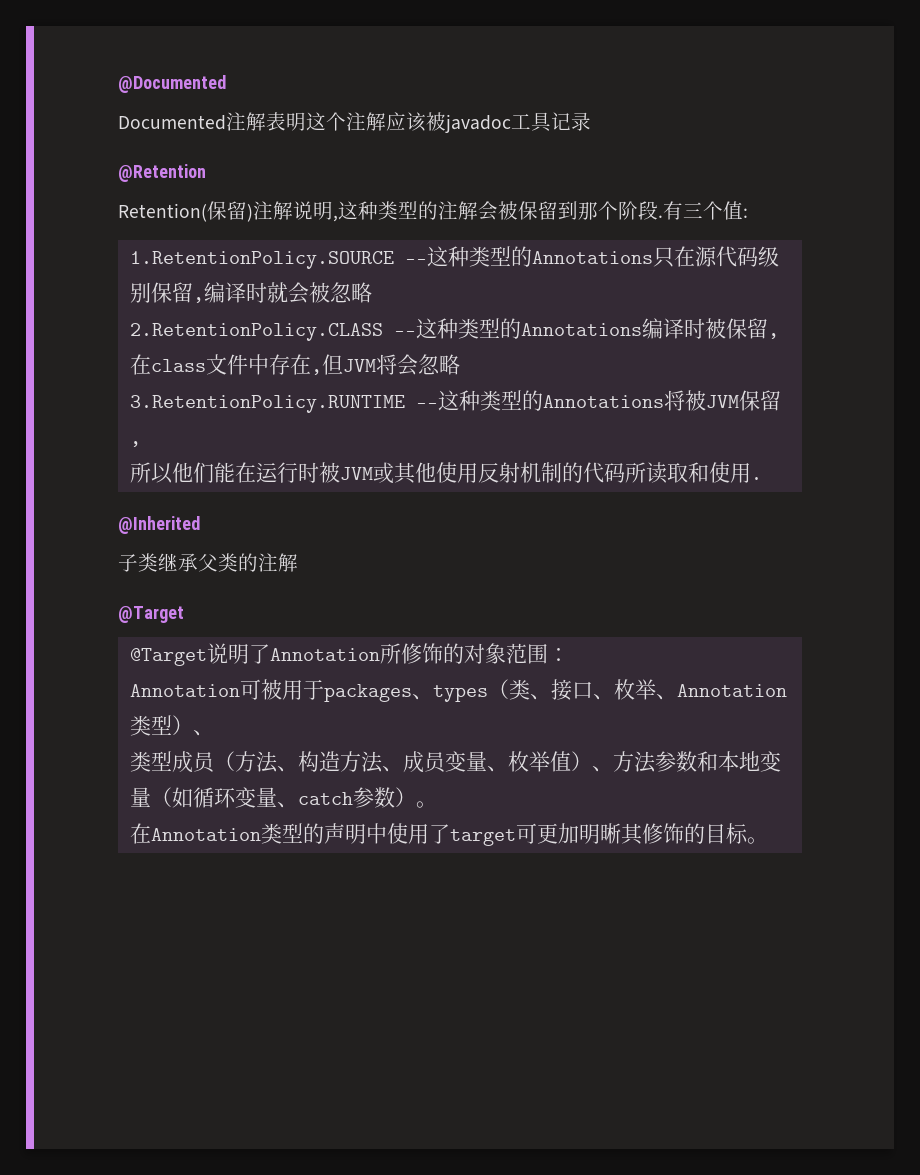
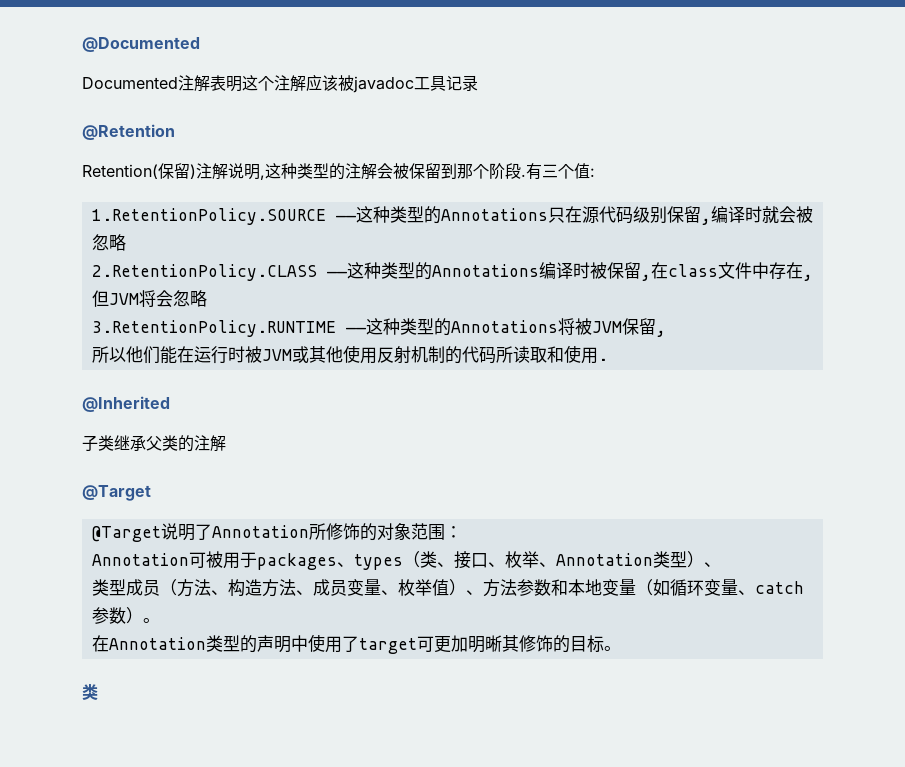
  在Annotation类型的声明中使用了target可更加明晰其修饰的目标。
+ 类

